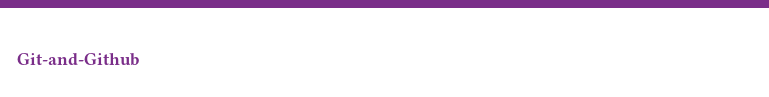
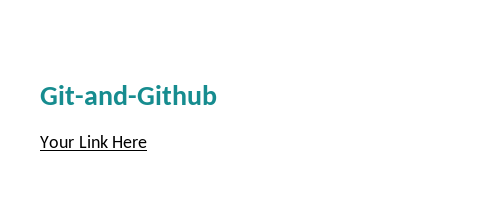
+ Your Link Here

